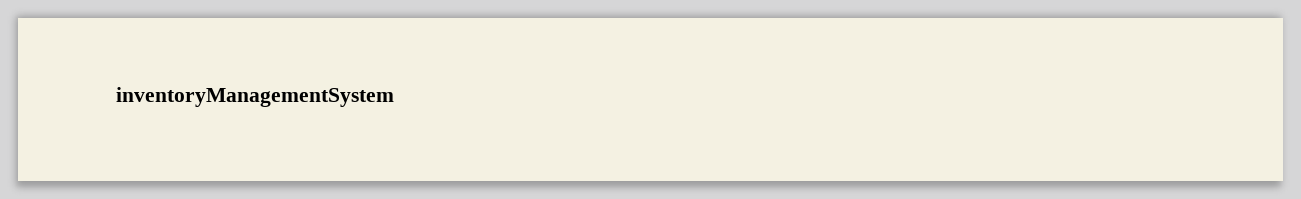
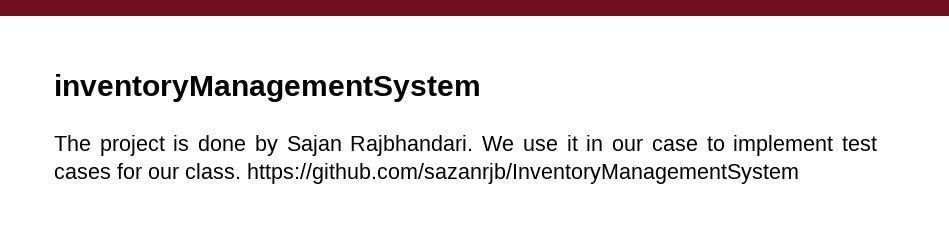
+ The project is done by Sajan Rajbhandari. We use it in our case to implement test cases for our class. https://github.com/sazanrjb/InventoryManagementSystem

